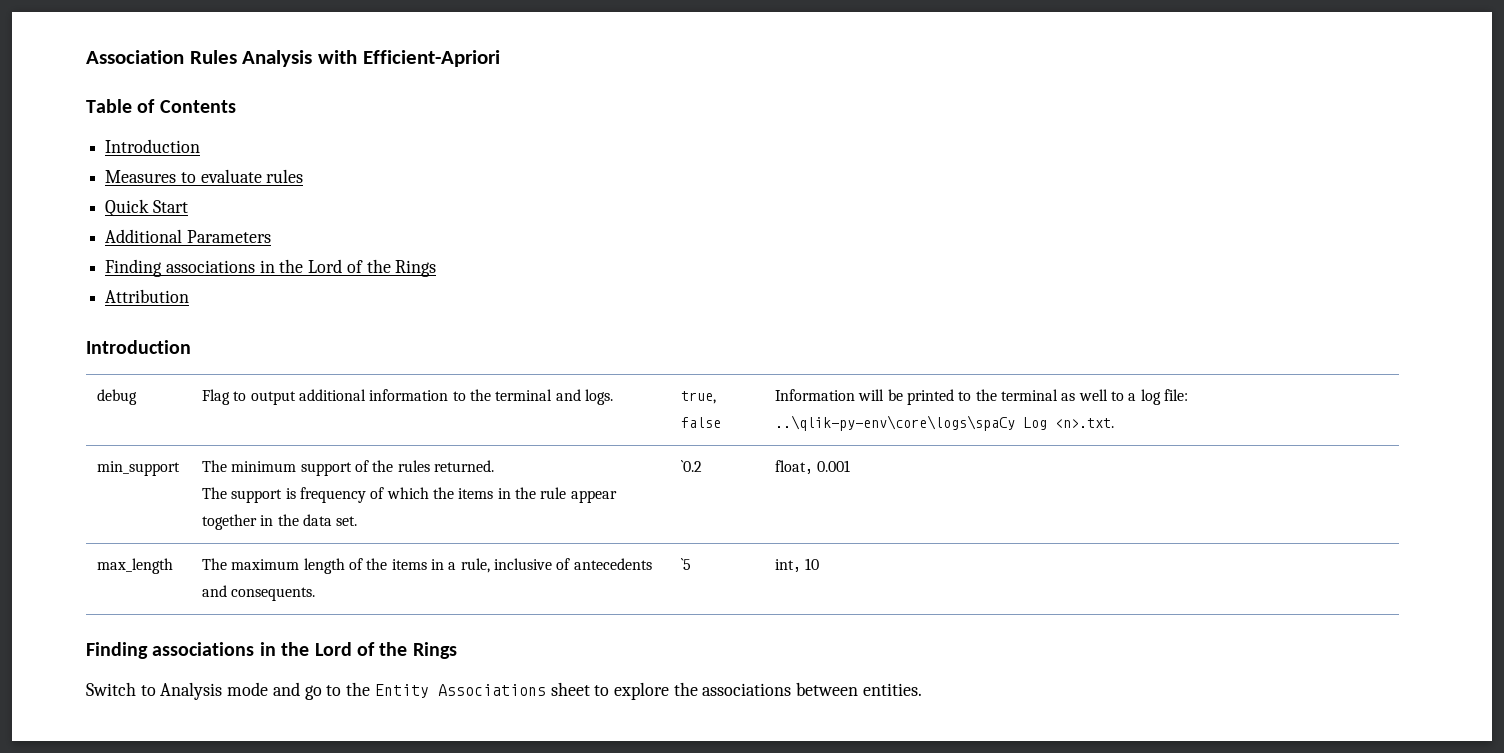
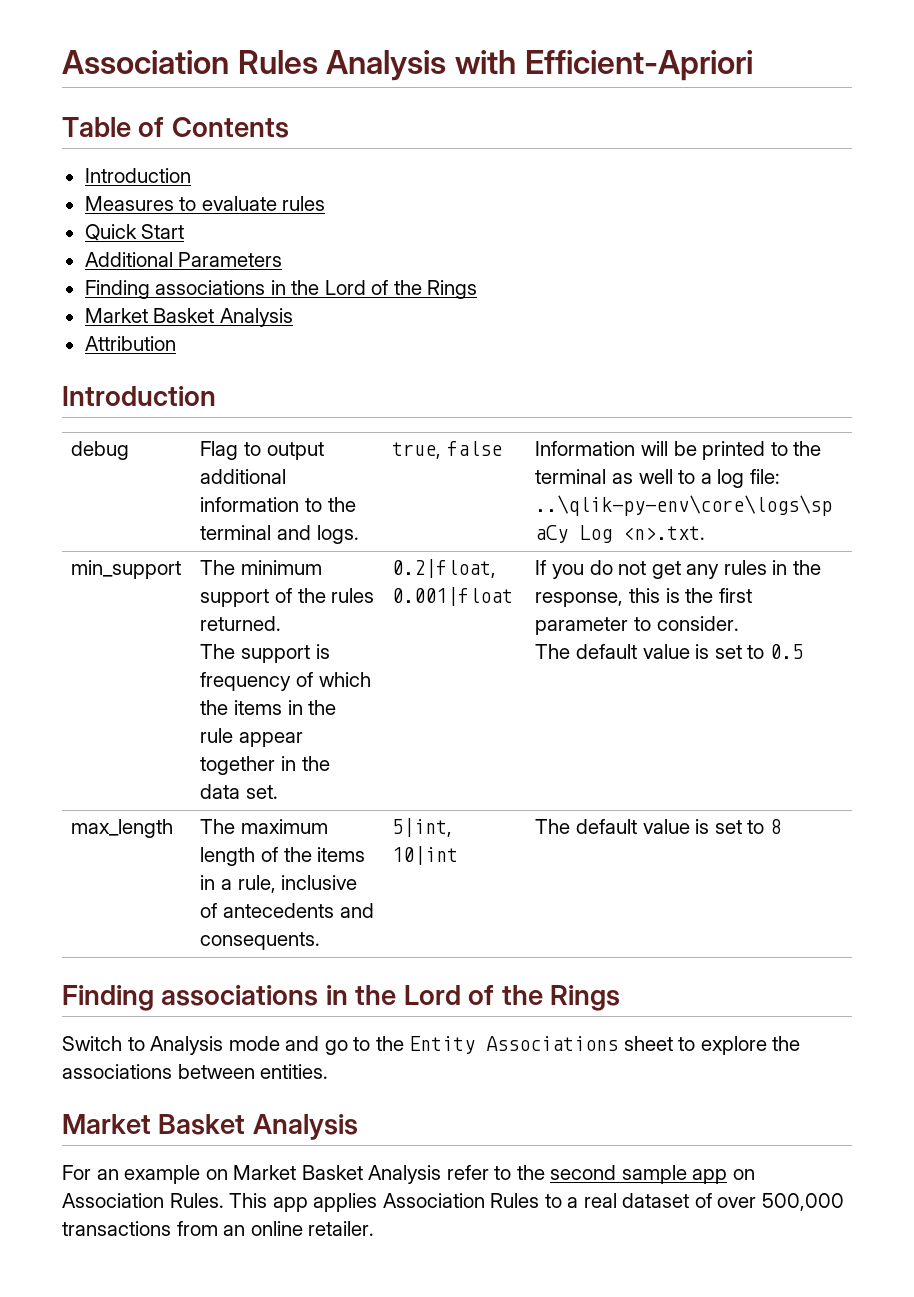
  Additional Parameters
  Finding associations in the Lord of the Rings
+ Market Basket Analysis
- `0.2 | float, 0.001
+ 0.2|float, 0.001|float | If you do not get any rules in the response, this is the first parameter to consider.
+ The default value is set to 0.5
- max_length | The maximum length of the items in a rule, inclusive of antecedents and consequents. | `5 | int, 10
+ max_length | The maximum length of the items in a rule, inclusive of antecedents and consequents. | 5|int, 10|int | The default value is set to 8
  Switch to Analysis mode and go to the Entity Associations sheet to explore the associations between entities.
+ Market Basket Analysis
+ For an example on Market Basket Analysis refer to the second sample app on Association Rules. This app applies Association Rules to a real dataset of over 500,000 transactions from an online retailer.

